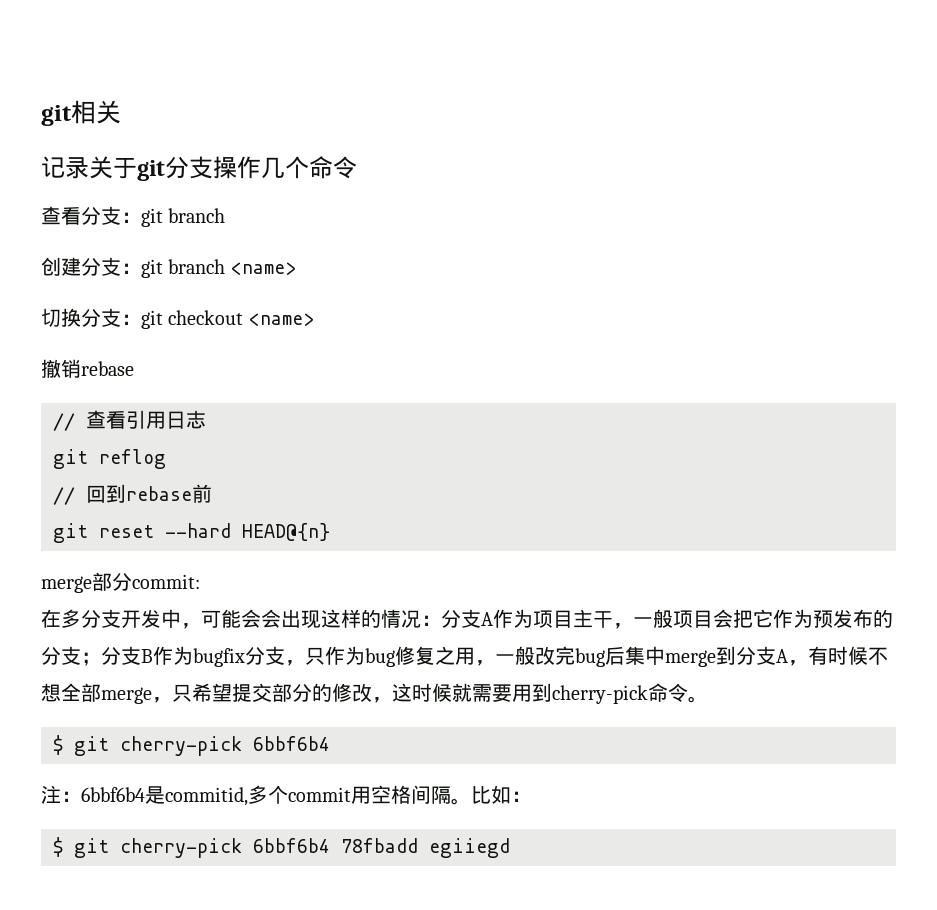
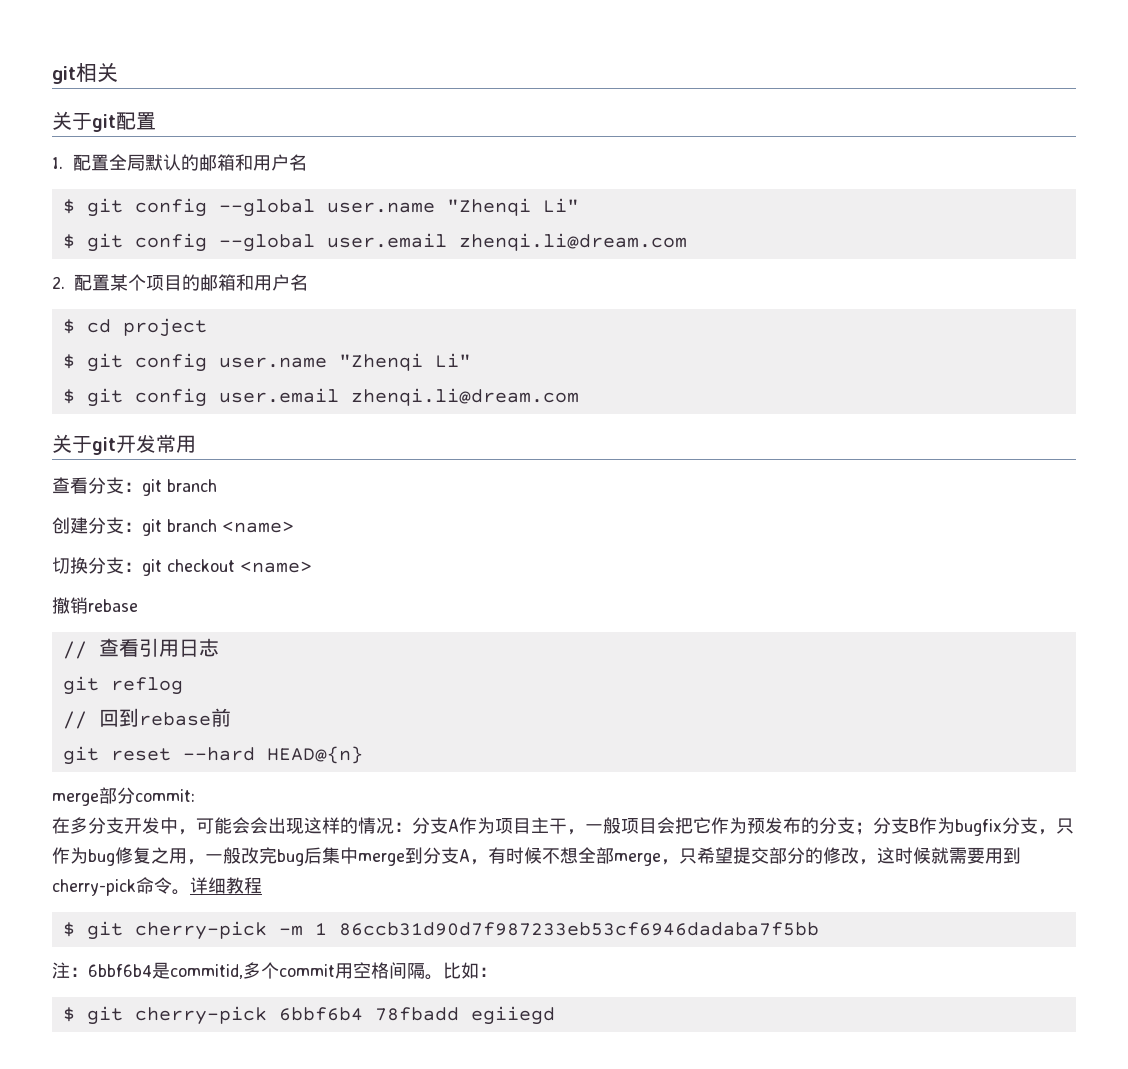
- 记录关于git分支操作几个命令
+ 关于git配置
+ 1.配置全局默认的邮箱和用户名
+ $ git config --global user.name "Zhenqi Li"
+ $ git config --global user.email zhenqi.li@dream.com
+ 2.配置某个项目的邮箱和用户名
+ $ cd project
+ $ git config user.name "Zhenqi Li"
+ $ git config user.email zhenqi.li@dream.com
+ 关于git开发常用
- 在多分支开发中，可能会会出现这样的情况：分支A作为项目主干，一般项目会把它作为预发布的分支；分支B作为bugfix分支，只作为bug修复之用，一般改完bug后集中merge到分支A，有时候不想全部merge，只希望提交部分的修改，这时候就需要用到cherry-pick命令。
- $ git cherry-pick 6bbf6b4
+ 在多分支开发中，可能会会出现这样的情况：分支A作为项目主干，一般项目会把它作为预发布的分支；分支B作为bugfix分支，只作为bug修复之用，一般改完bug后集中merge到分支A，有时候不想全部merge，只希望提交部分的修改，这时候就需要用到cherry-pick命令。详细教程
+ $ git cherry-pick -m 1 86ccb31d90d7f987233eb53cf6946dadaba7f5bb

